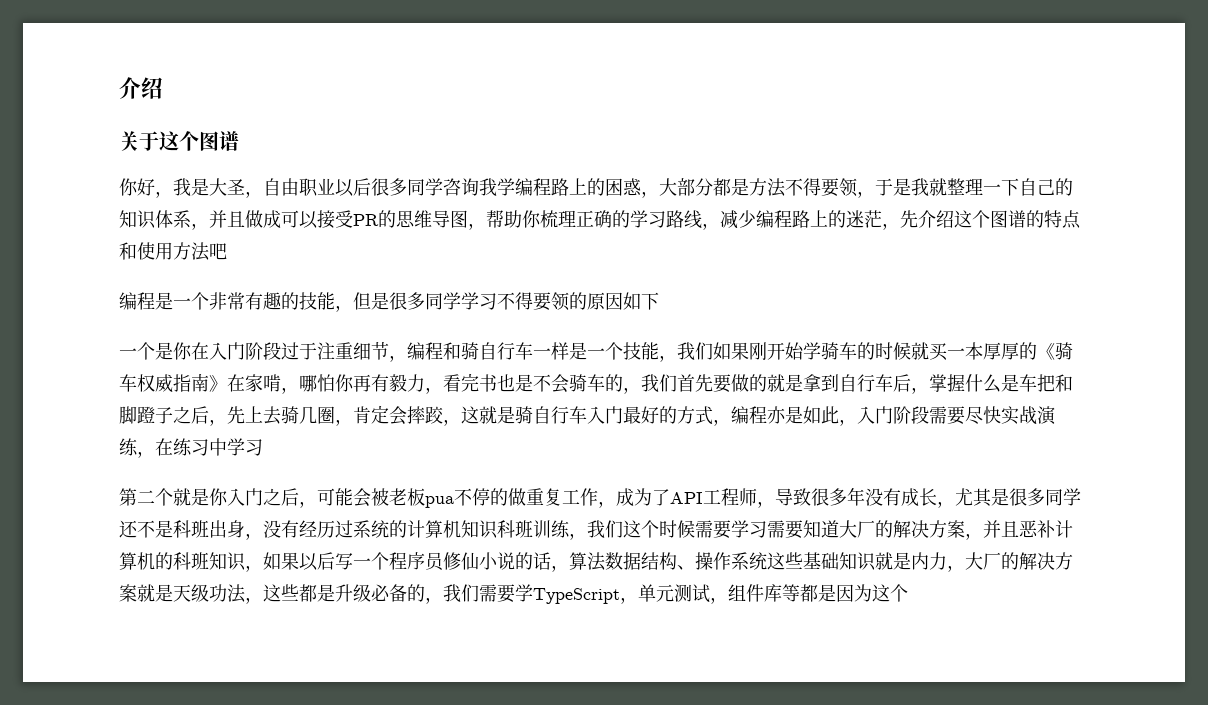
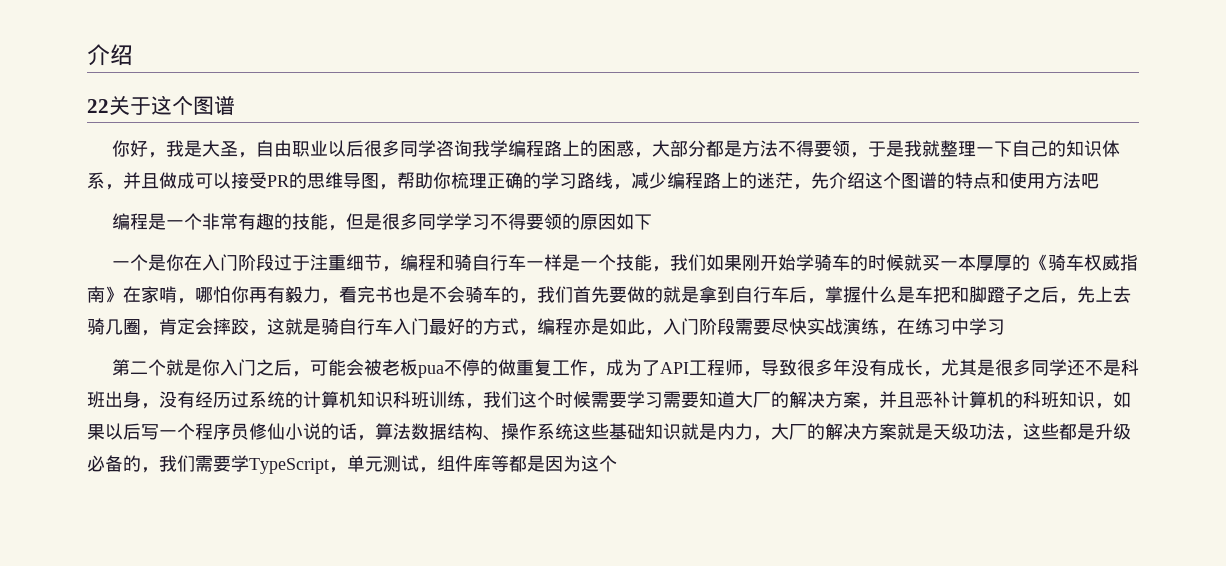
- 关于这个图谱
+ 22关于这个图谱

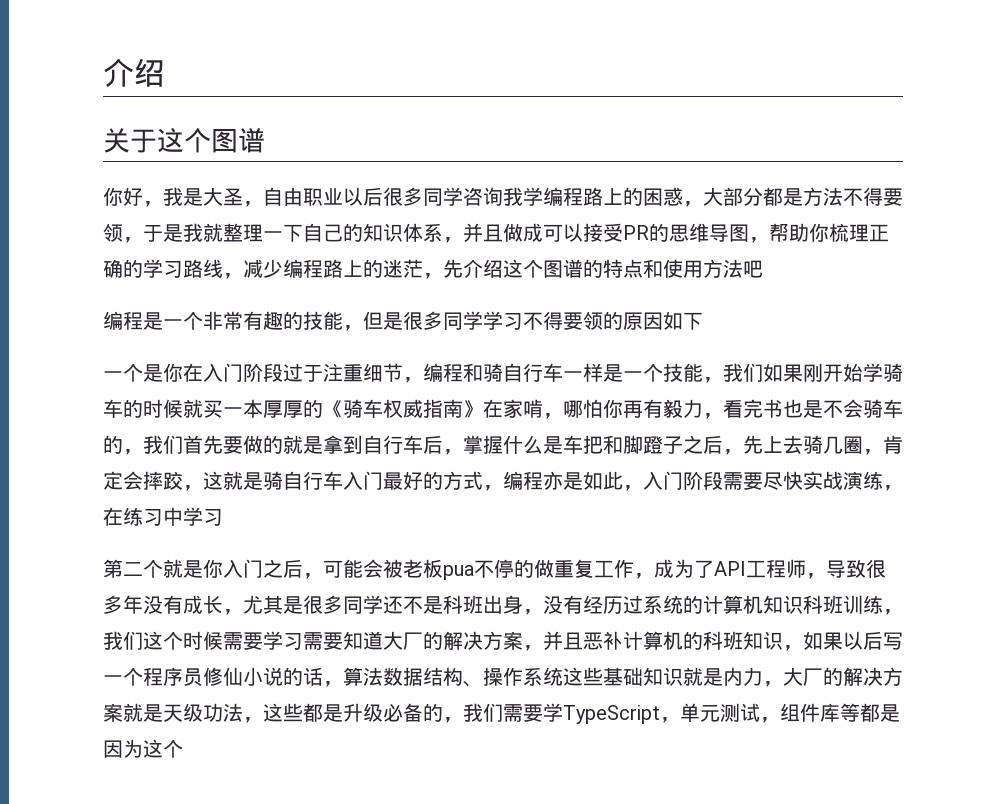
- 22关于这个图谱
+ 关于这个图谱

